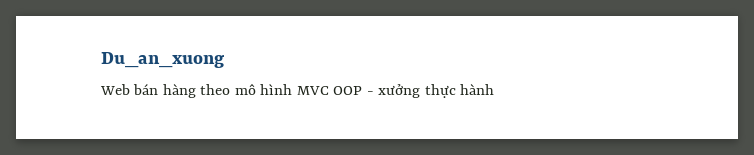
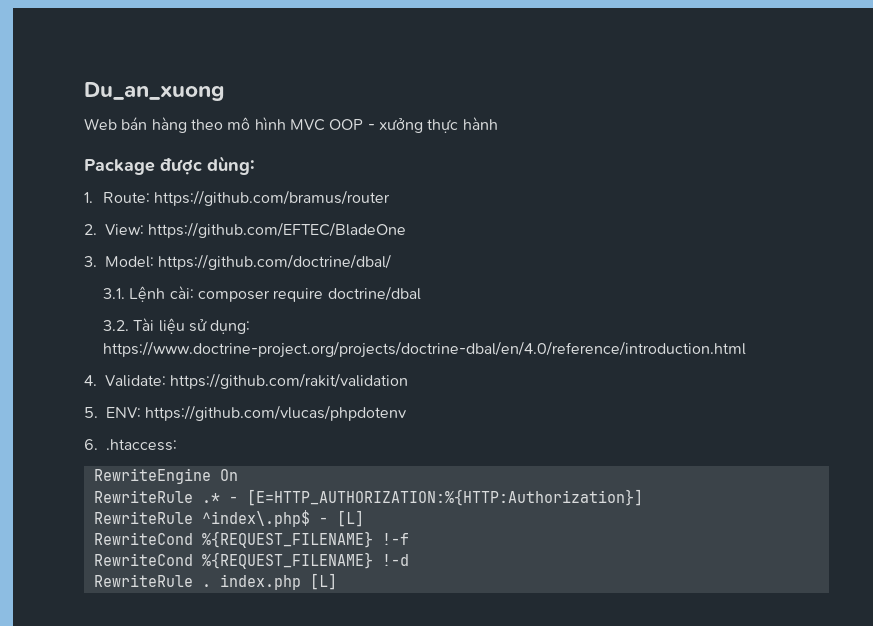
+ Package được dùng:
+ 1. Route: https://github.com/bramus/router
+ 2. View: https://github.com/EFTEC/BladeOne
+ 3. Model: https://github.com/doctrine/dbal/
+ 3.1. Lệnh cài: composer require doctrine/dbal
+ 3.2. Tài liệu sử dụng: https://www.doctrine-project.org/projects/doctrine-dbal/en/4.0/reference/introduction.html
+ 4. Validate: https://github.com/rakit/validation
+ 5. ENV: https://github.com/vlucas/phpdotenv
+ 6. .htaccess:
+ RewriteEngine On
+ RewriteRule .* - [E=HTTP_AUTHORIZATION:%{HTTP:Authorization}]
+ RewriteRule ^index\.php$ - [L]
+ RewriteCond %{REQUEST_FILENAME} !-f
+ RewriteCond %{REQUEST_FILENAME} !-d
+ RewriteRule . index.php [L]

